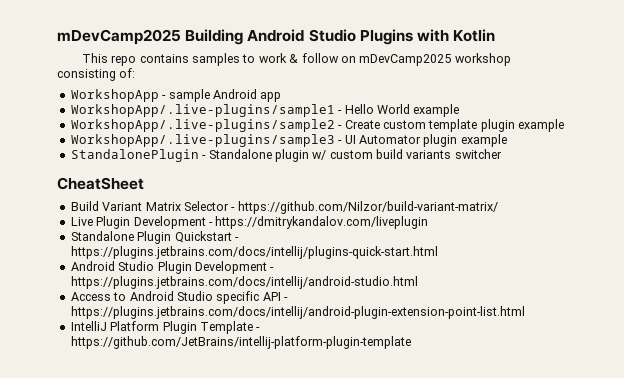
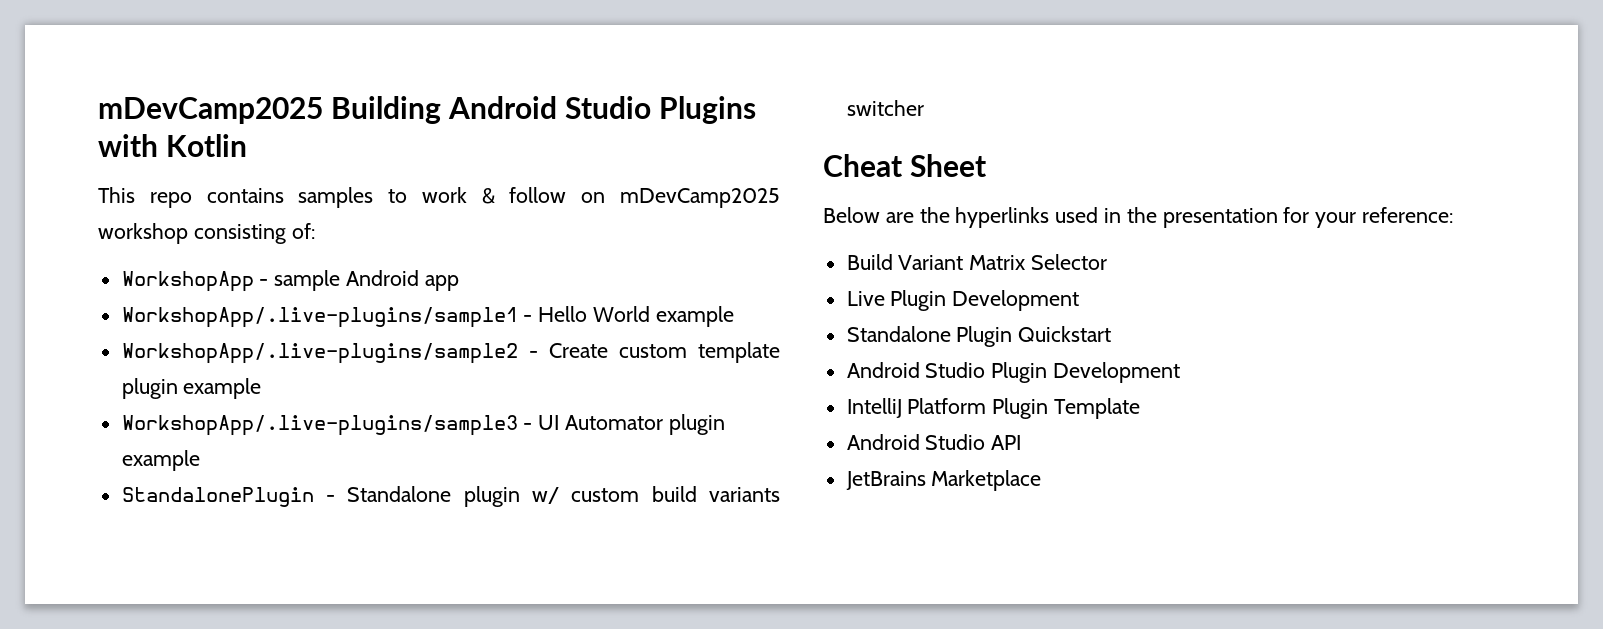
- CheatSheet
+ Cheat Sheet
+ Below are the hyperlinks used in the presentation for your reference:
- Build Variant Matrix Selector - https://github.com/Nilzor/build-variant-matrix/
+ Build Variant Matrix Selector
- Live Plugin Development - https://dmitrykandalov.com/liveplugin
+ Live Plugin Development
- Standalone Plugin Quickstart - https://plugins.jetbrains.com/docs/intellij/plugins-quick-start.html
+ Standalone Plugin Quickstart
- Android Studio Plugin Development - https://plugins.jetbrains.com/docs/intellij/android-studio.html
- Access to Android Studio specific API - https://plugins.jetbrains.com/docs/intellij/android-plugin-extension-point-list.html
+ Android Studio Plugin Development
- IntelliJ Platform Plugin Template - https://github.com/JetBrains/intellij-platform-plugin-template
+ IntelliJ Platform Plugin Template
+ Android Studio API
+ JetBrains Marketplace

